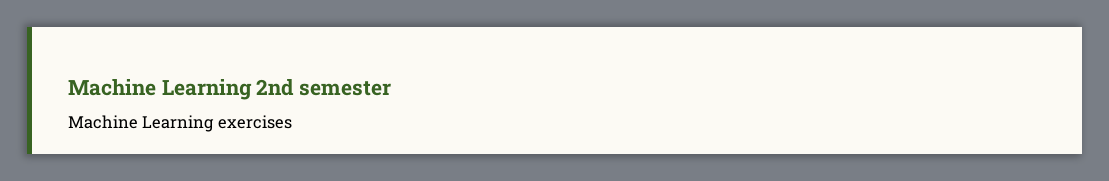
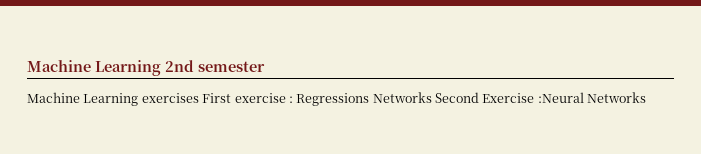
- Machine Learning exercises
+ Machine Learning exercises First exercise : Regressions Networks Second Exercise :Neural Networks

